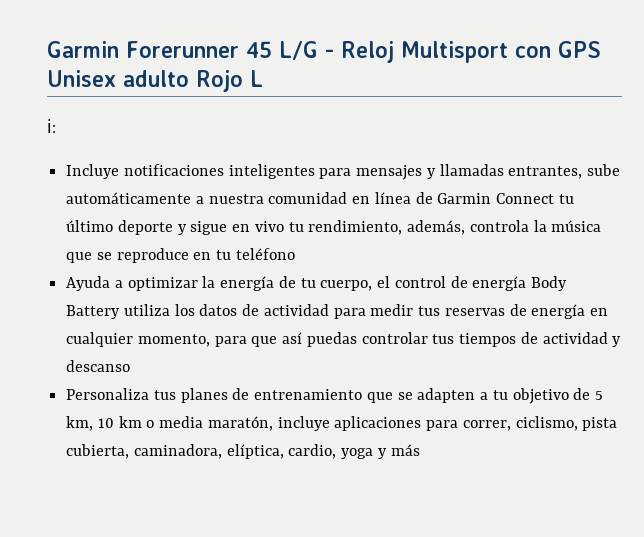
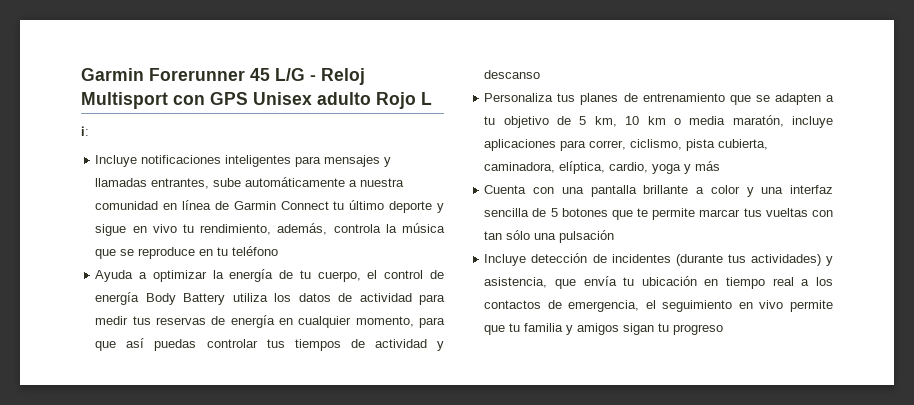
+ Cuenta con una pantalla brillante a color y una interfaz sencilla de 5 botones que te permite marcar tus vueltas con tan sólo una pulsación
+ Incluye detección de incidentes (durante tus actividades) y asistencia, que envía tu ubicación en tiempo real a los contactos de emergencia, el seguimiento en vivo permite que tu familia y amigos sigan tu progreso

